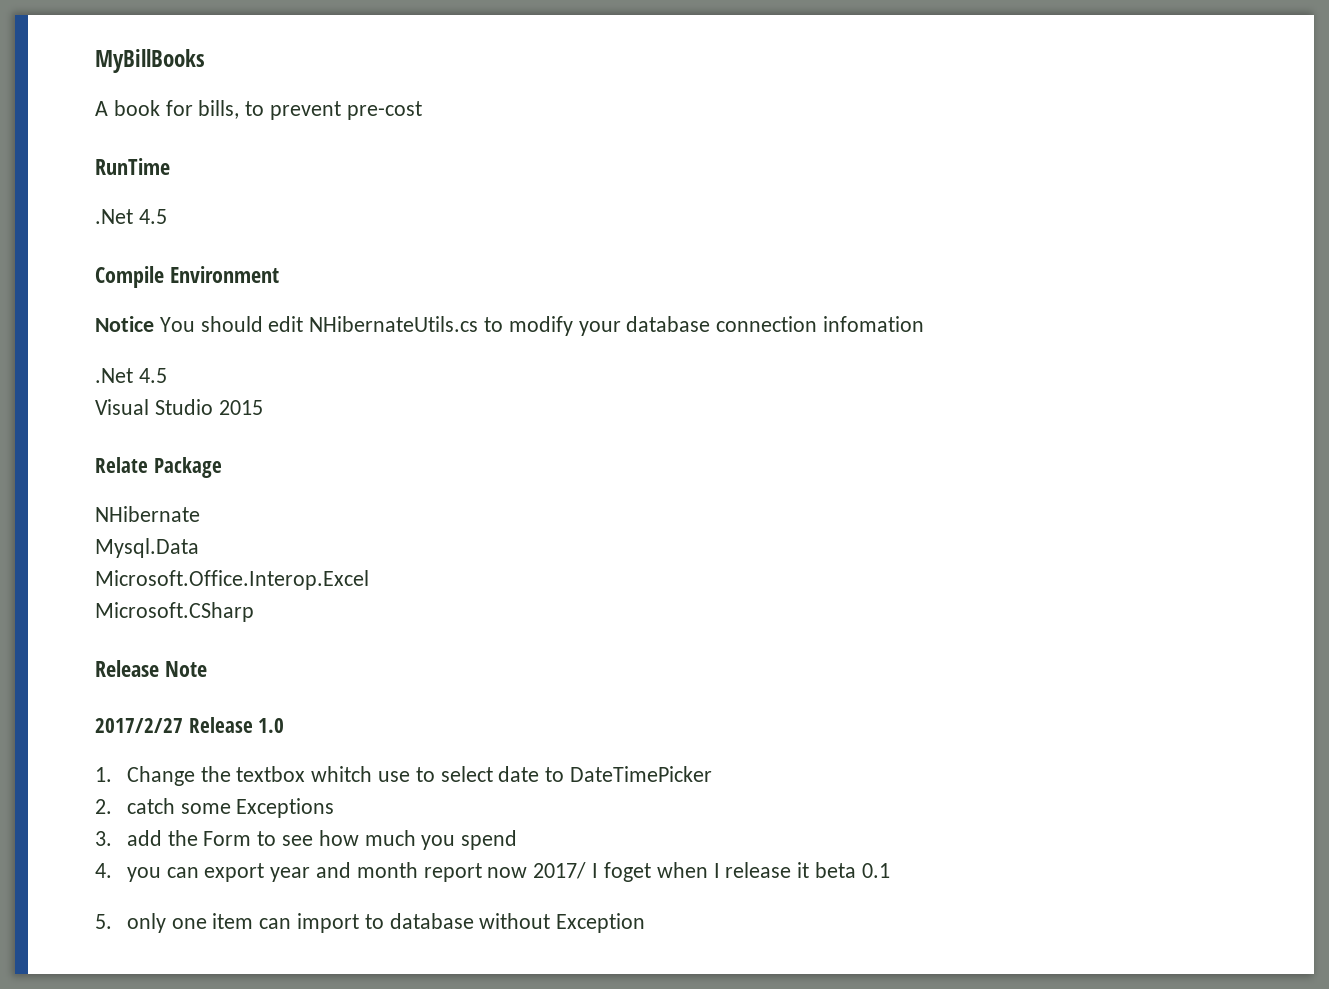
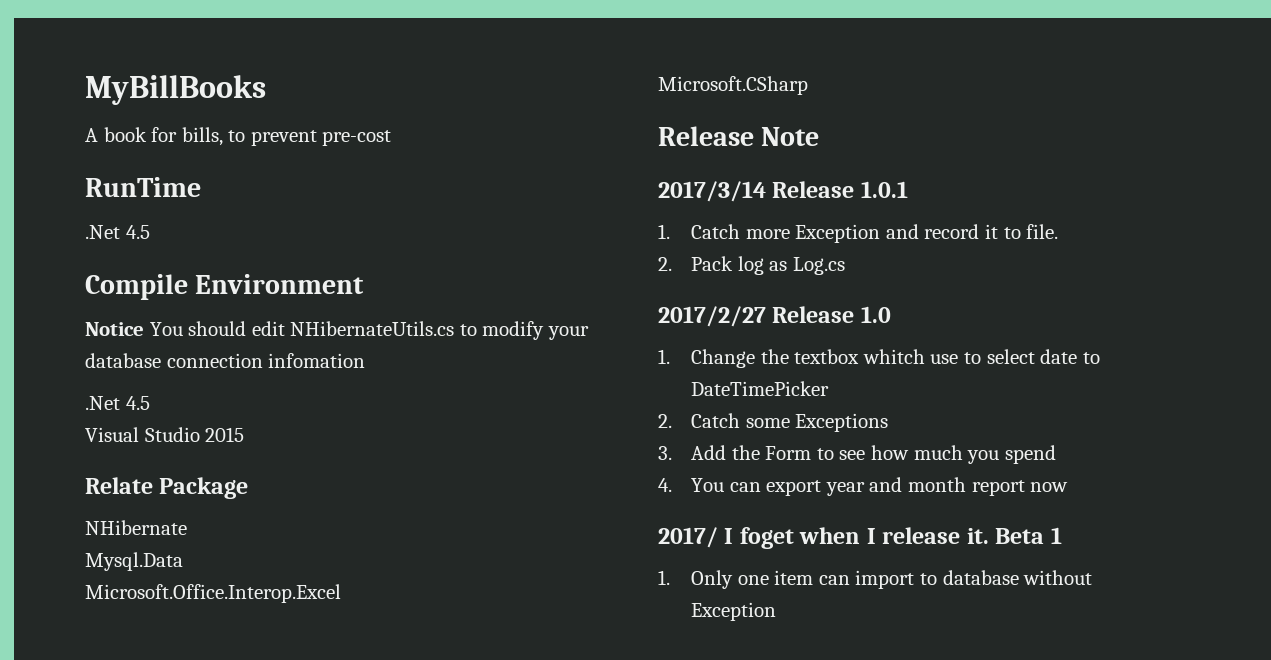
+ 2017/3/14 Release 1.0.1
+ 1. Catch more Exception and record it to file.
+ 2. Pack log as Log.cs
- 2. catch some Exceptions
+ 2. Catch some Exceptions
- 3. add the Form to see how much you spend
+ 3. Add the Form to see how much you spend
- 4. you can export year and month report now 2017/ I foget when I release it beta 0.1
- 5. only one item can import to database without Exception
+ 4. You can export year and month report now
+ 2017/ I foget when I release it. Beta 1
+ 1. Only one item can import to database without Exception

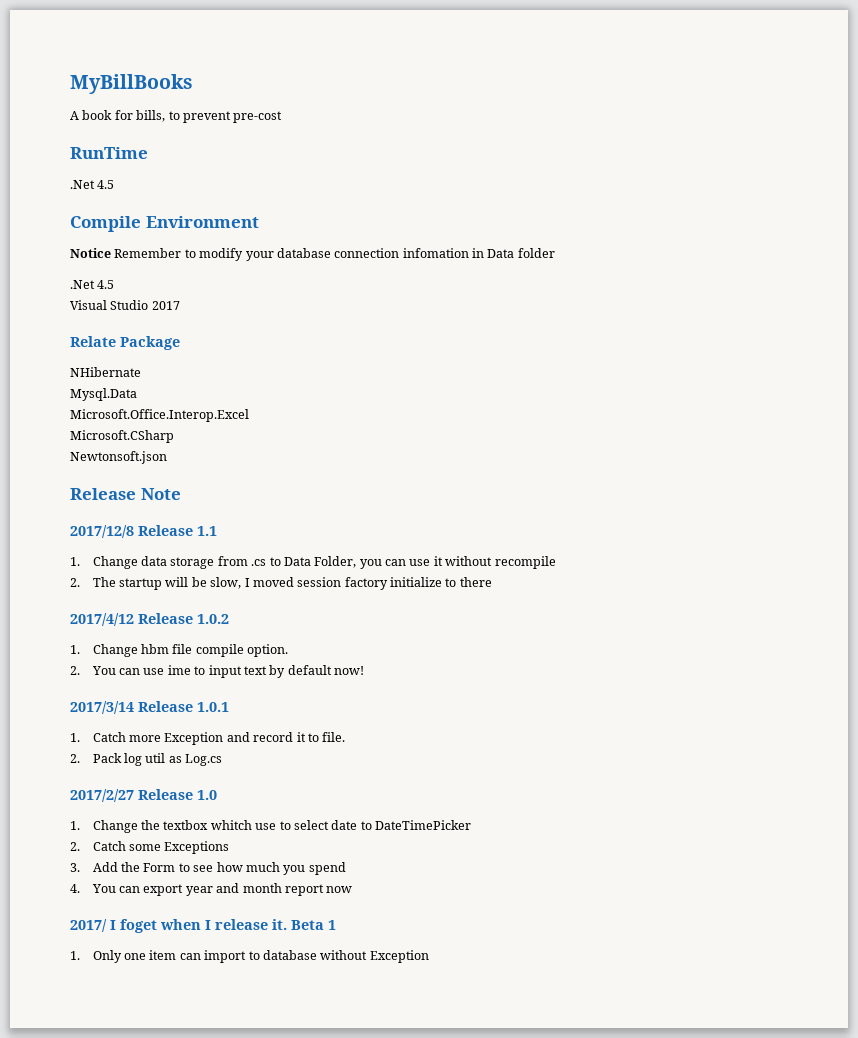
- Notice You should edit NHibernateUtils.cs to modify your database connection infomation
+ Notice Remember to modify your database connection infomation in Data folder
- Visual Studio 2015
+ Visual Studio 2017
+ Newtonsoft.json
+ 2017/12/8 Release 1.1
+ 1. Change data storage from .cs to Data Folder, you can use it without recompile
+ 2. The startup will be slow, I moved session factory initialize to there
+ 2017/4/12 Release 1.0.2
+ 1. Change hbm file compile option.
+ 2. You can use ime to input text by default now!
- 2. Pack log as Log.cs
+ 2. Pack log util as Log.cs

